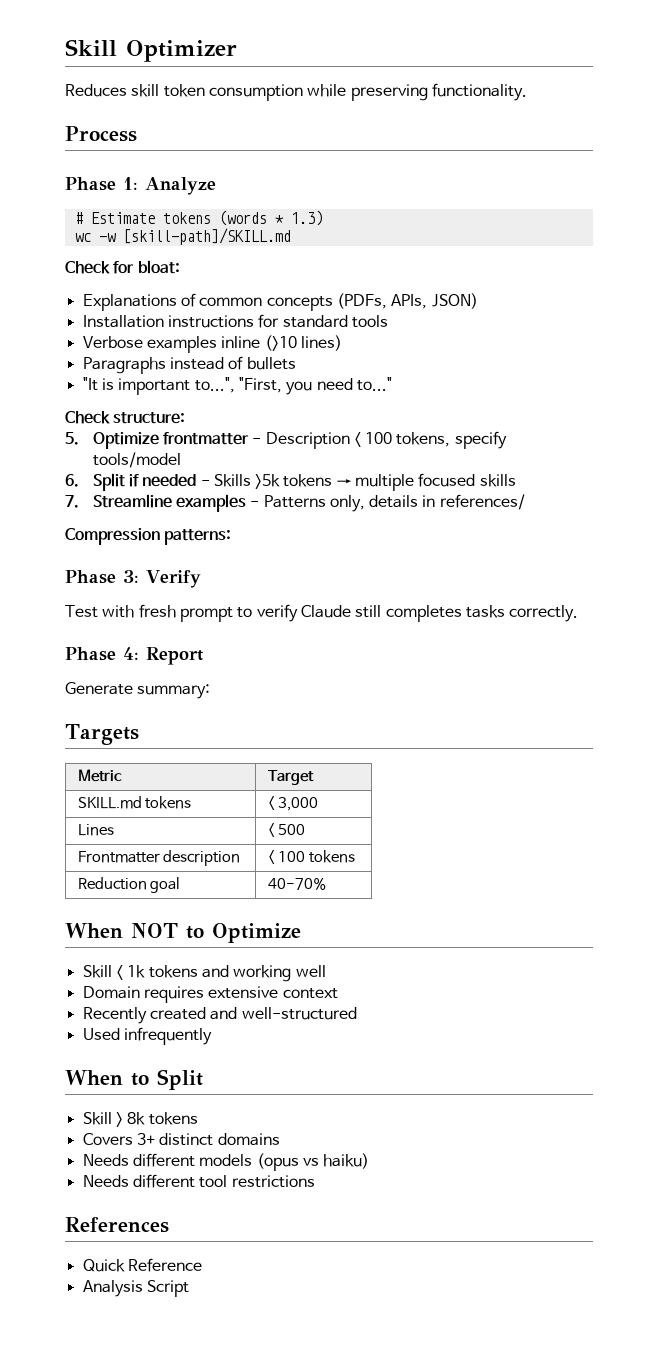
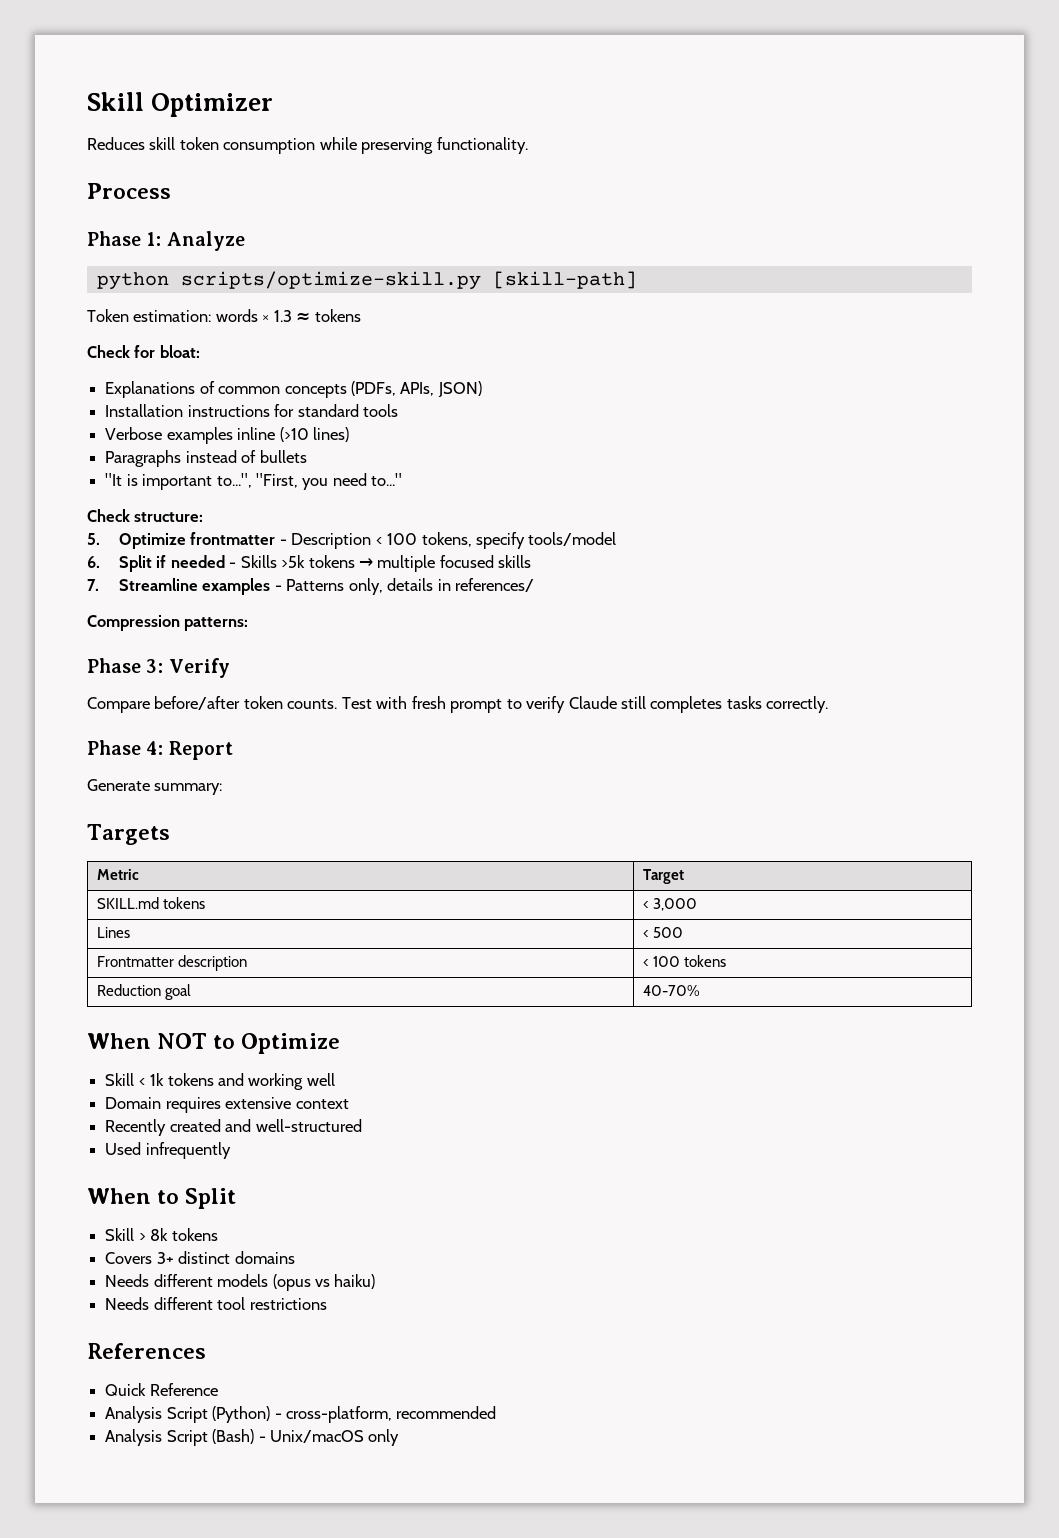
- # Estimate tokens (words * 1.3)
- wc -w [skill-path]/SKILL.md
+ python scripts/optimize-skill.py [skill-path]
+ Token estimation: words × 1.3 ≈ tokens
+ Compare before/after token counts.
- Analysis Script
+ Analysis Script (Python) - cross-platform, recommended
+ Analysis Script (Bash) - Unix/macOS only

